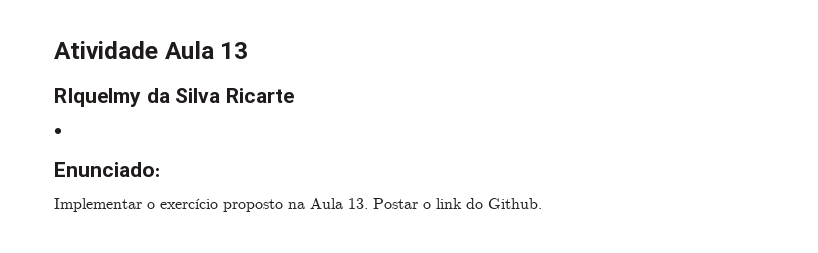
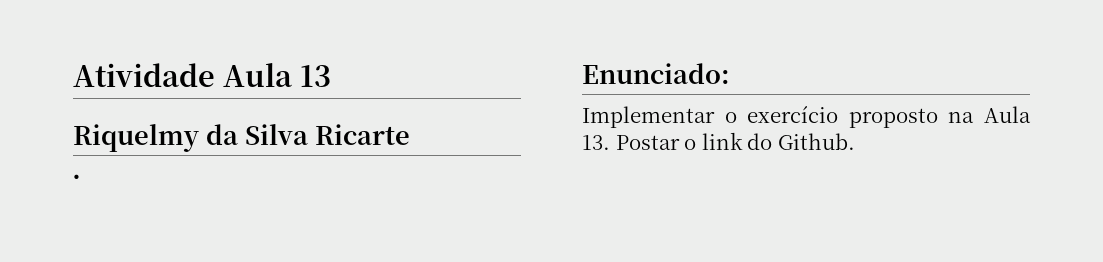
- RIquelmy da Silva Ricarte
+ Riquelmy da Silva Ricarte

